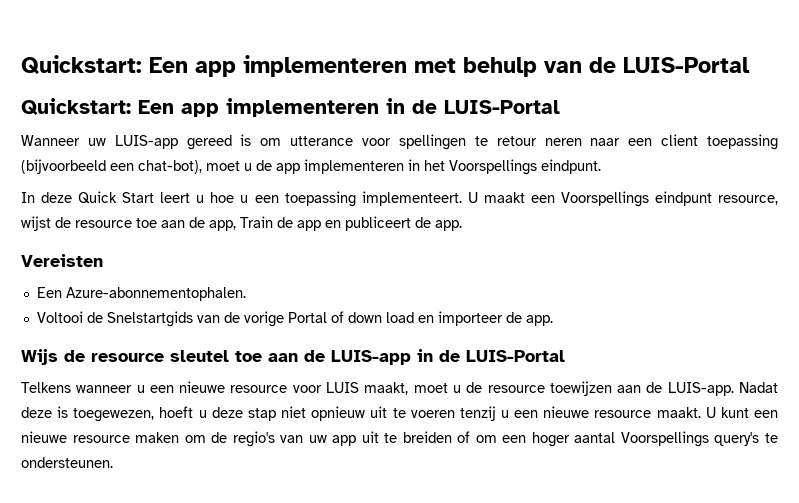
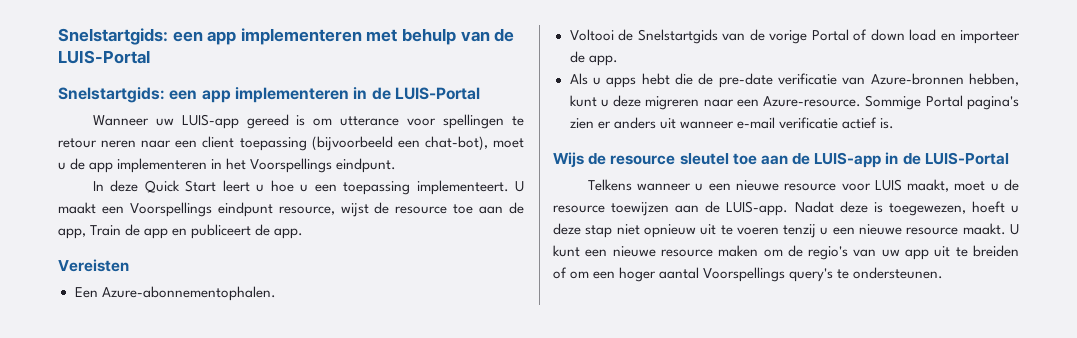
- Quickstart: Een app implementeren met behulp van de LUIS-Portal
+ Snelstartgids: een app implementeren met behulp van de LUIS-Portal
- Quickstart: Een app implementeren in de LUIS-Portal
+ Snelstartgids: een app implementeren in de LUIS-Portal
+ Als u apps hebt die de pre-date verificatie van Azure-bronnen hebben, kunt u deze migreren naar een Azure-resource. Sommige Portal pagina's zien er anders uit wanneer e-mail verificatie actief is.

